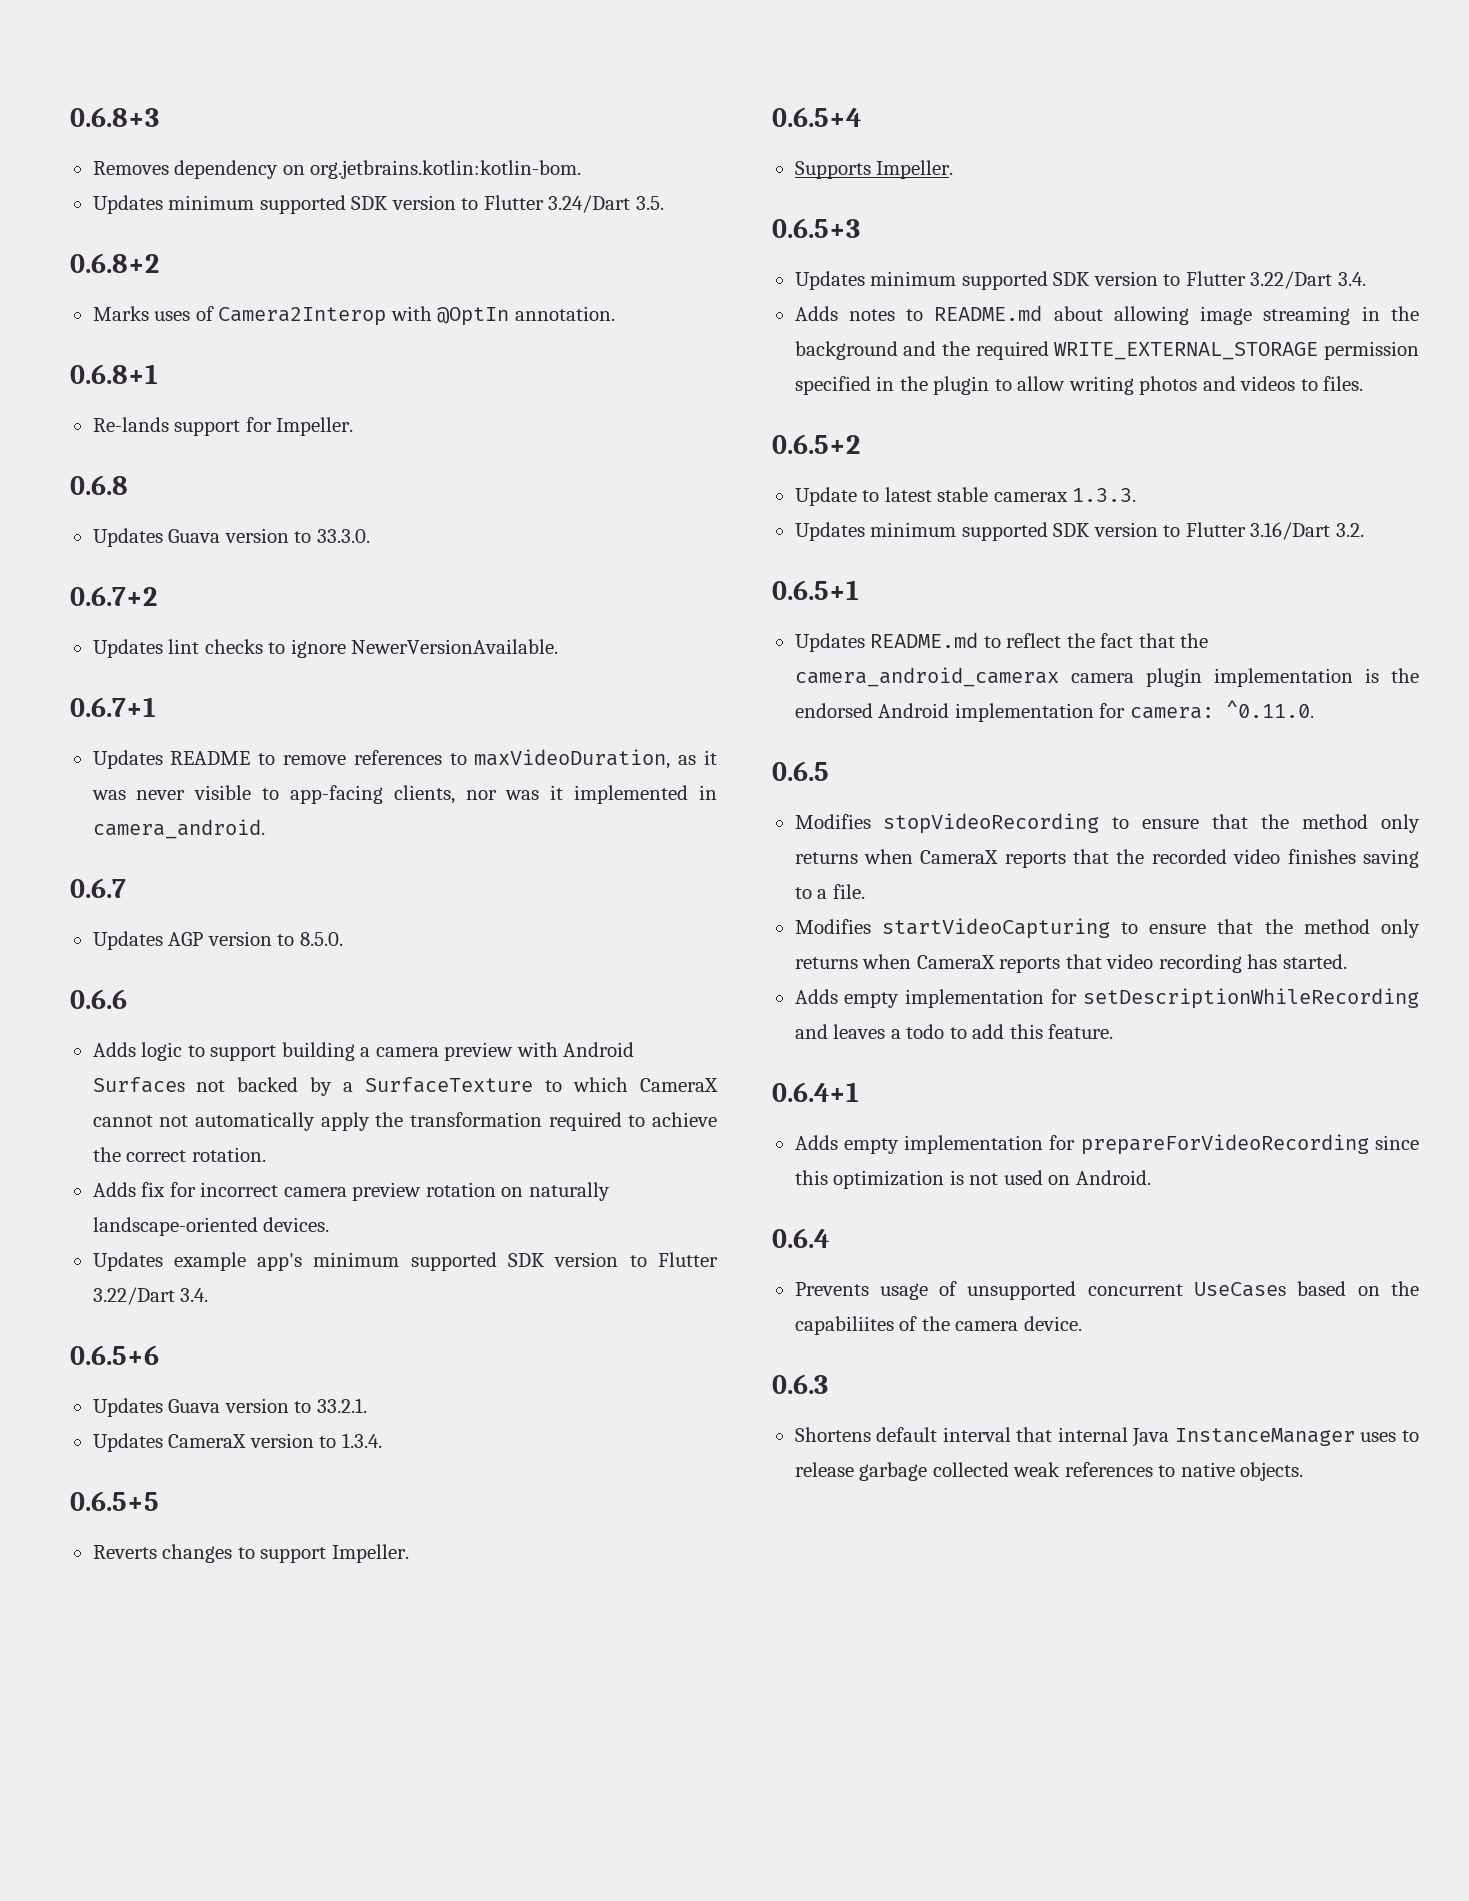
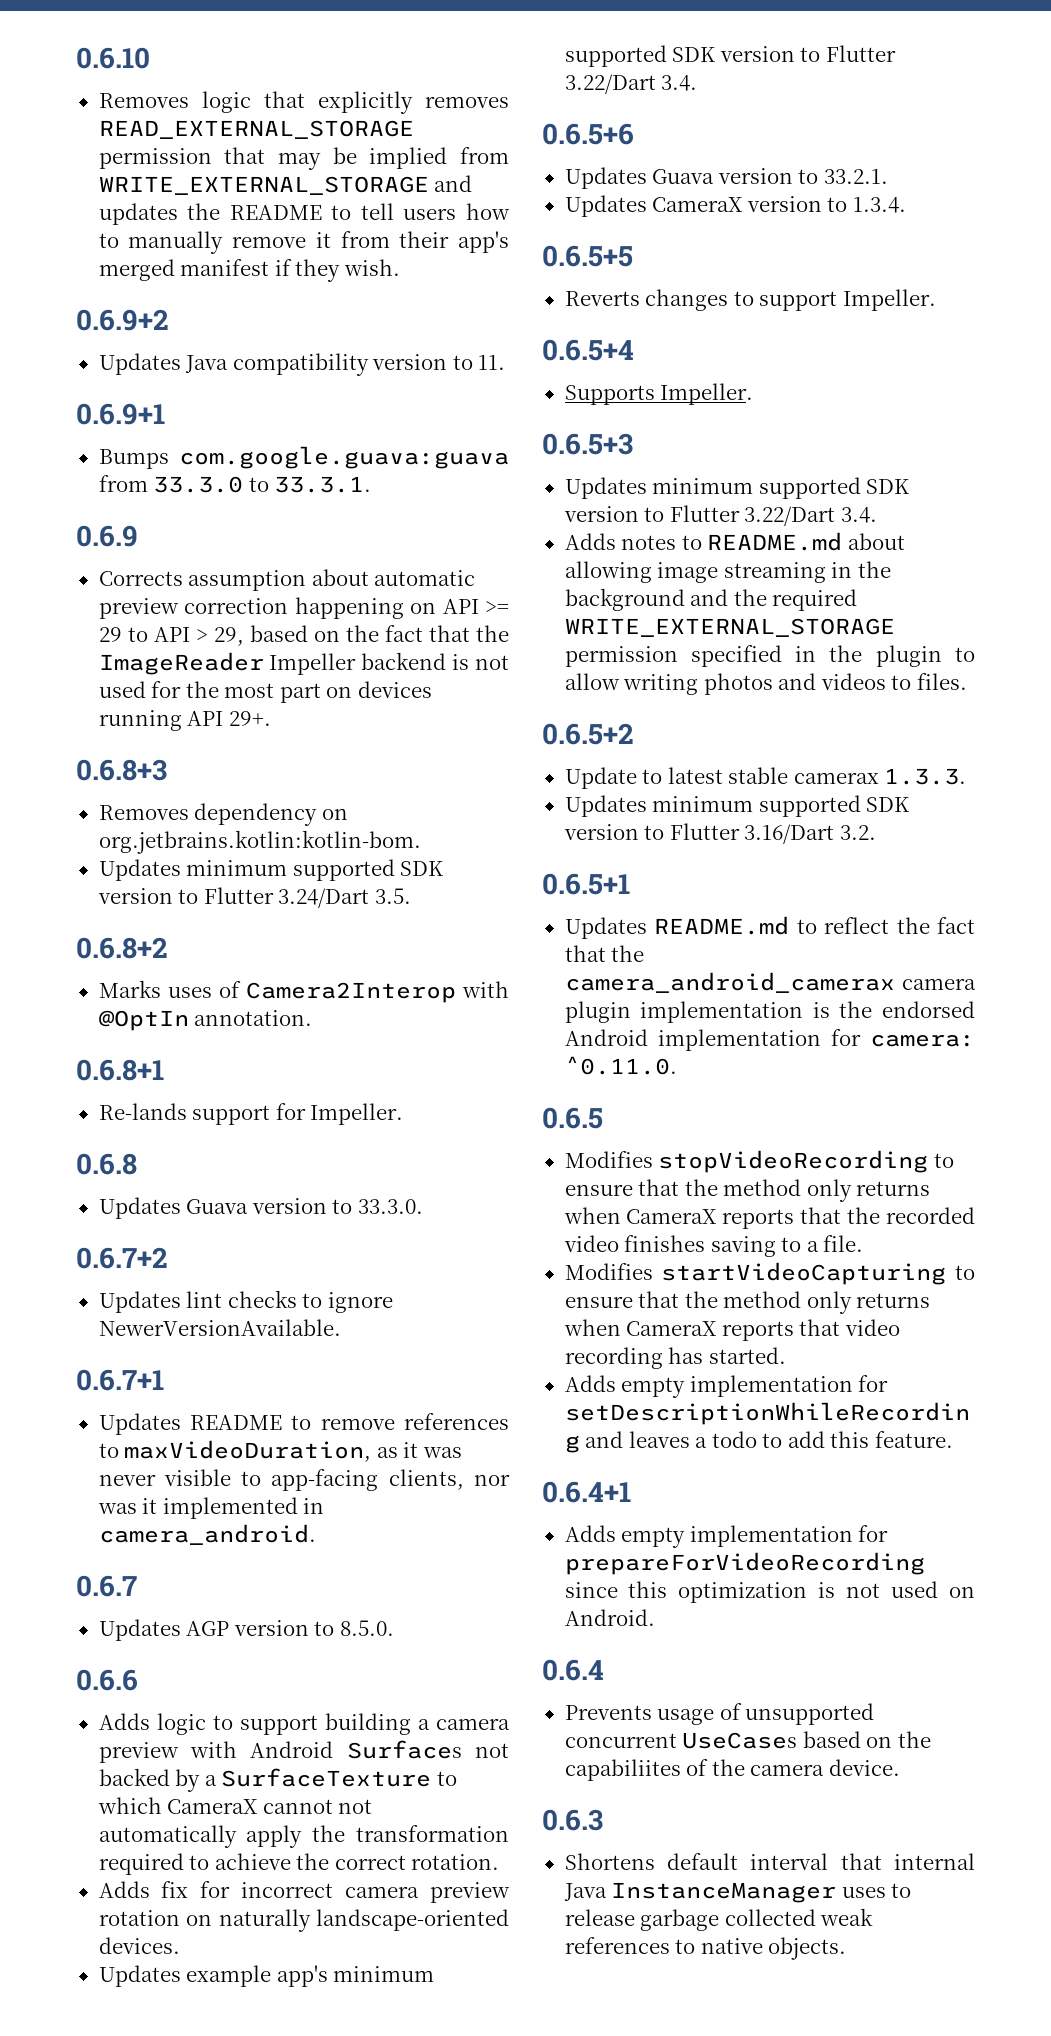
+ 0.6.10
+ Removes logic that explicitly removes READ_EXTERNAL_STORAGE permission that may be implied from WRITE_EXTERNAL_STORAGE and updates the README to tell users how to manually remove it from their app's merged manifest if they wish.
+ 0.6.9+2
+ Updates Java compatibility version to 11.
+ 0.6.9+1
+ Bumps com.google.guava:guava from 33.3.0 to 33.3.1.
+ 0.6.9
+ Corrects assumption about automatic preview correction happening on API >= 29 to API > 29, based on the fact that the ImageReader Impeller backend is not used for the most part on devices running API 29+.

